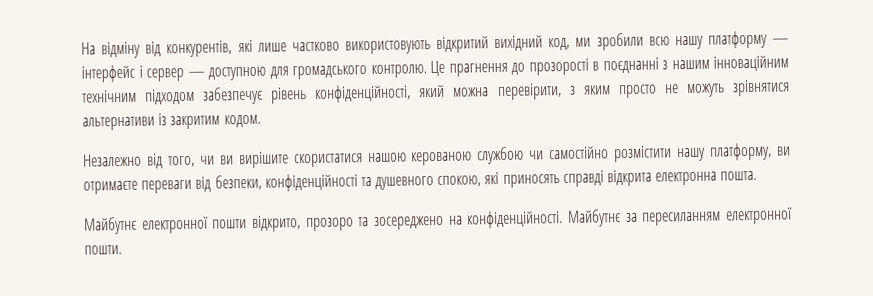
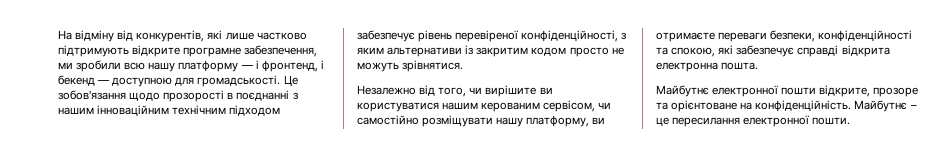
- На відміну від конкурентів, які лише частково використовують відкритий вихідний код, ми зробили всю нашу платформу — інтерфейс і сервер — доступною для громадського контролю. Це прагнення до прозорості в поєднанні з нашим інноваційним технічним підходом забезпечує рівень конфіденційності, який можна перевірити, з яким просто не можуть зрівнятися альтернативи із закритим кодом.
- Незалежно від того, чи ви вирішите скористатися нашою керованою службою чи самостійно розмістити нашу платформу, ви отримаєте переваги від безпеки, конфіденційності та душевного спокою, які приносять справді відкрита електронна пошта.
+ На відміну від конкурентів, які лише частково підтримують відкрите програмне забезпечення, ми зробили всю нашу платформу — і фронтенд, і бекенд — доступною для громадськості. Це зобов'язання щодо прозорості в поєднанні з нашим інноваційним технічним підходом забезпечує рівень перевіреної конфіденційності, з яким альтернативи із закритим кодом просто не можуть зрівнятися.
+ Незалежно від того, чи вирішите ви користуватися нашим керованим сервісом, чи самостійно розміщувати нашу платформу, ви отримаєте переваги безпеки, конфіденційності та спокою, які забезпечує справді відкрита електронна пошта.
- Майбутнє електронної пошти відкрито, прозоро та зосереджено на конфіденційності. Майбутнє за пересиланням електронної пошти.
+ Майбутнє електронної пошти відкрите, прозоре та орієнтоване на конфіденційність. Майбутнє – це пересилання електронної пошти.

